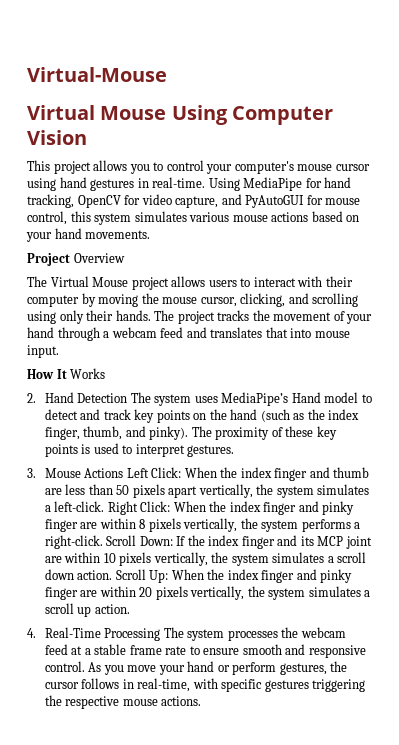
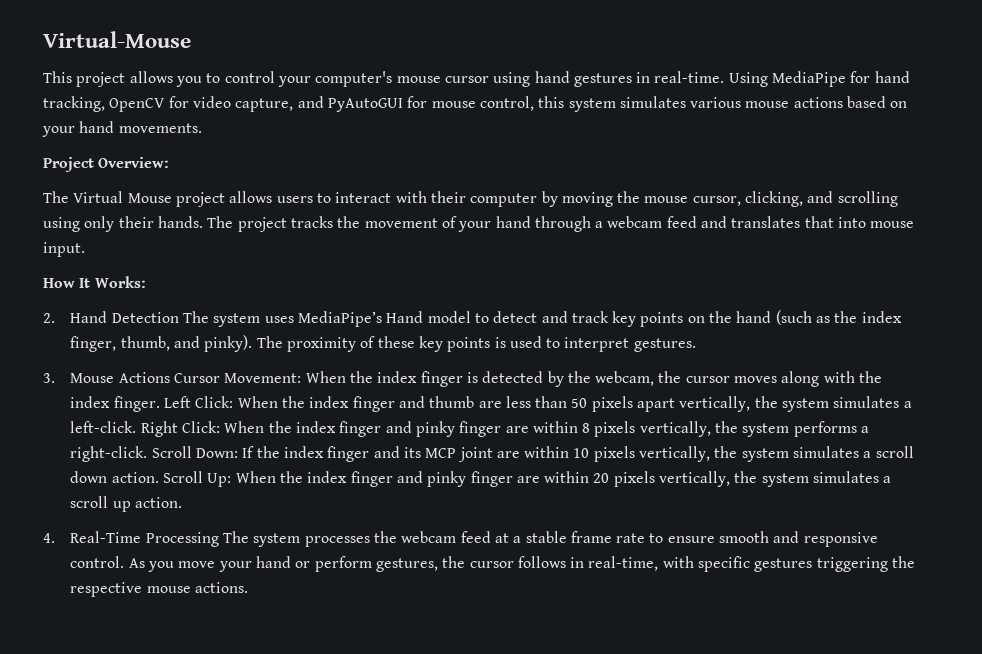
- Virtual Mouse Using Computer Vision
- Project Overview
+ Project Overview:
- How It Works
+ How It Works:
- 3. Mouse Actions Left Click: When the index finger and thumb are less than 50 pixels apart vertically, the system simulates a left-click.
+ 3. Mouse Actions Cursor Movement: When the index finger is detected by the webcam, the cursor moves along with the index finger. Left Click: When the index finger and thumb are less than 50 pixels apart vertically, the system simulates a left-click.

